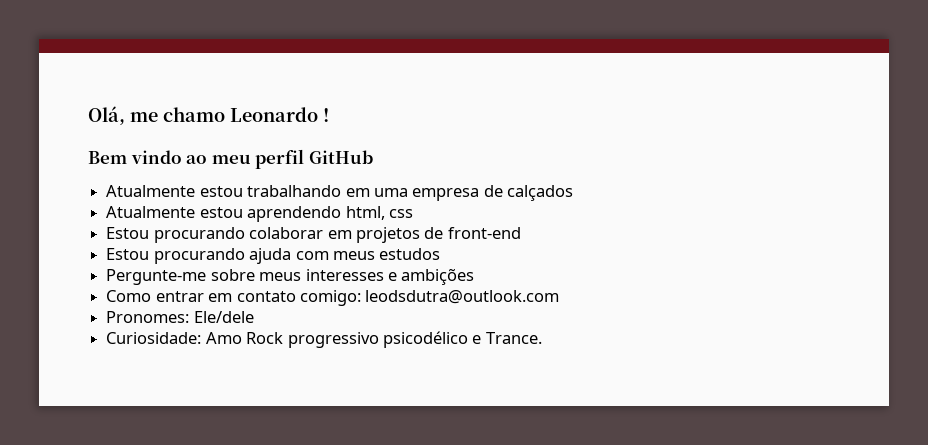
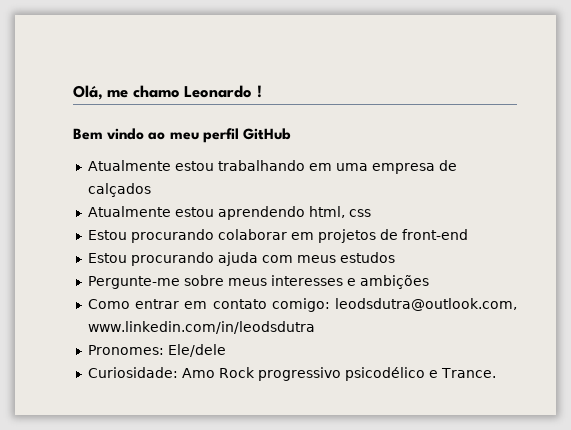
- Como entrar em contato comigo: leodsdutra@outlook.com
+ Como entrar em contato comigo: leodsdutra@outlook.com, www.linkedin.com/in/leodsdutra

